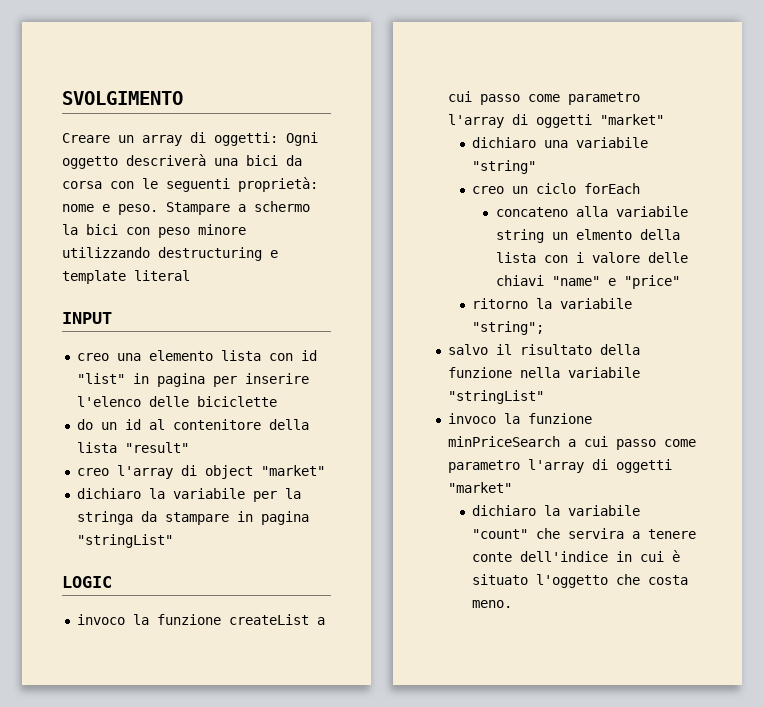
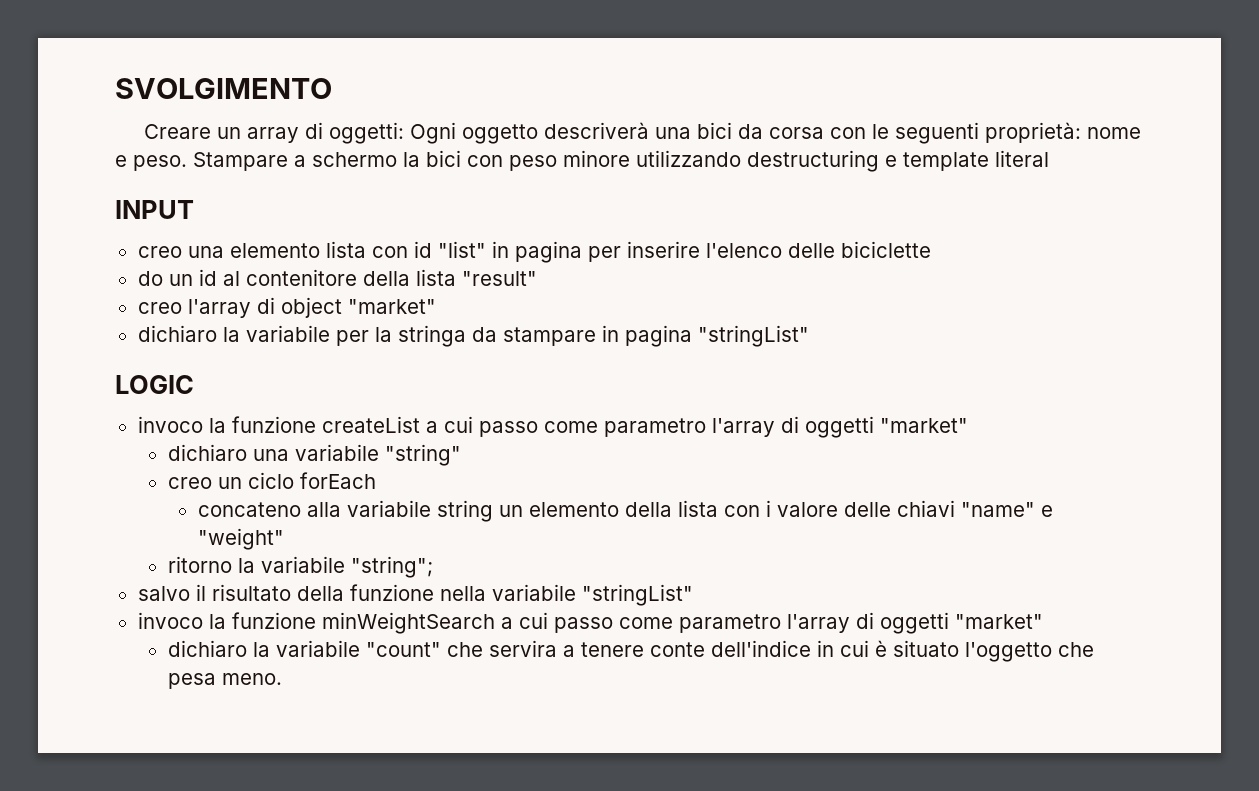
- concateno alla variabile string un elmento della lista con i valore delle chiavi "name" e "price"
+ concateno alla variabile string un elemento della lista con i valore delle chiavi "name" e "weight"
- invoco la funzione minPriceSearch a cui passo come parametro l'array di oggetti "market"
+ invoco la funzione minWeightSearch a cui passo come parametro l'array di oggetti "market"
- dichiaro la variabile "count" che servira a tenere conte dell'indice in cui è situato l'oggetto che costa meno.
+ dichiaro la variabile "count" che servira a tenere conte dell'indice in cui è situato l'oggetto che pesa meno.

